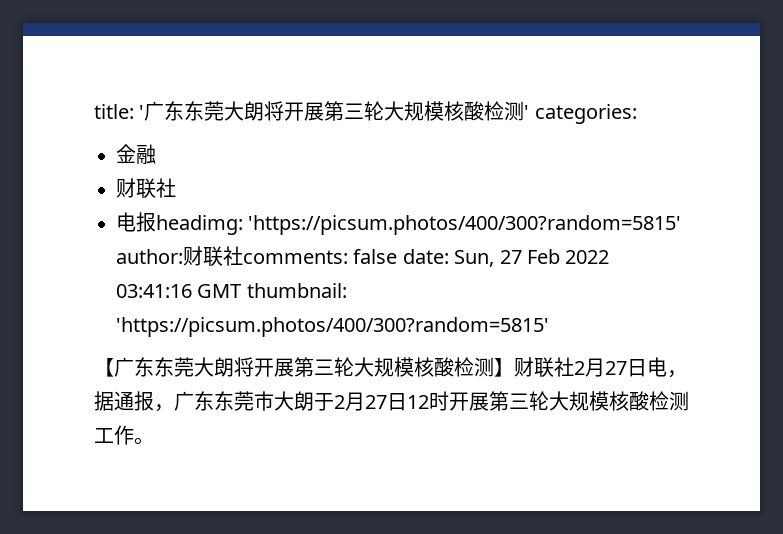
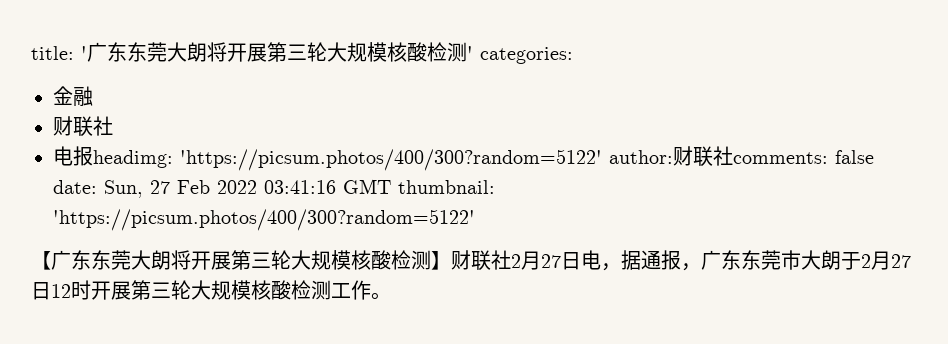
- 电报headimg: 'https://picsum.photos/400/300?random=5815' author:财联社comments: false date: Sun, 27 Feb 2022 03:41:16 GMT thumbnail: 'https://picsum.photos/400/300?random=5815'
+ 电报headimg: 'https://picsum.photos/400/300?random=5122' author:财联社comments: false date: Sun, 27 Feb 2022 03:41:16 GMT thumbnail: 'https://picsum.photos/400/300?random=5122'

